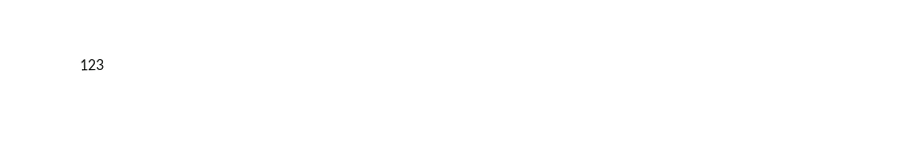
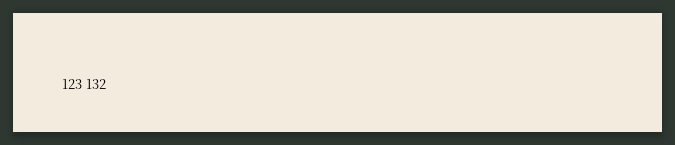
- 123
+ 123 132

